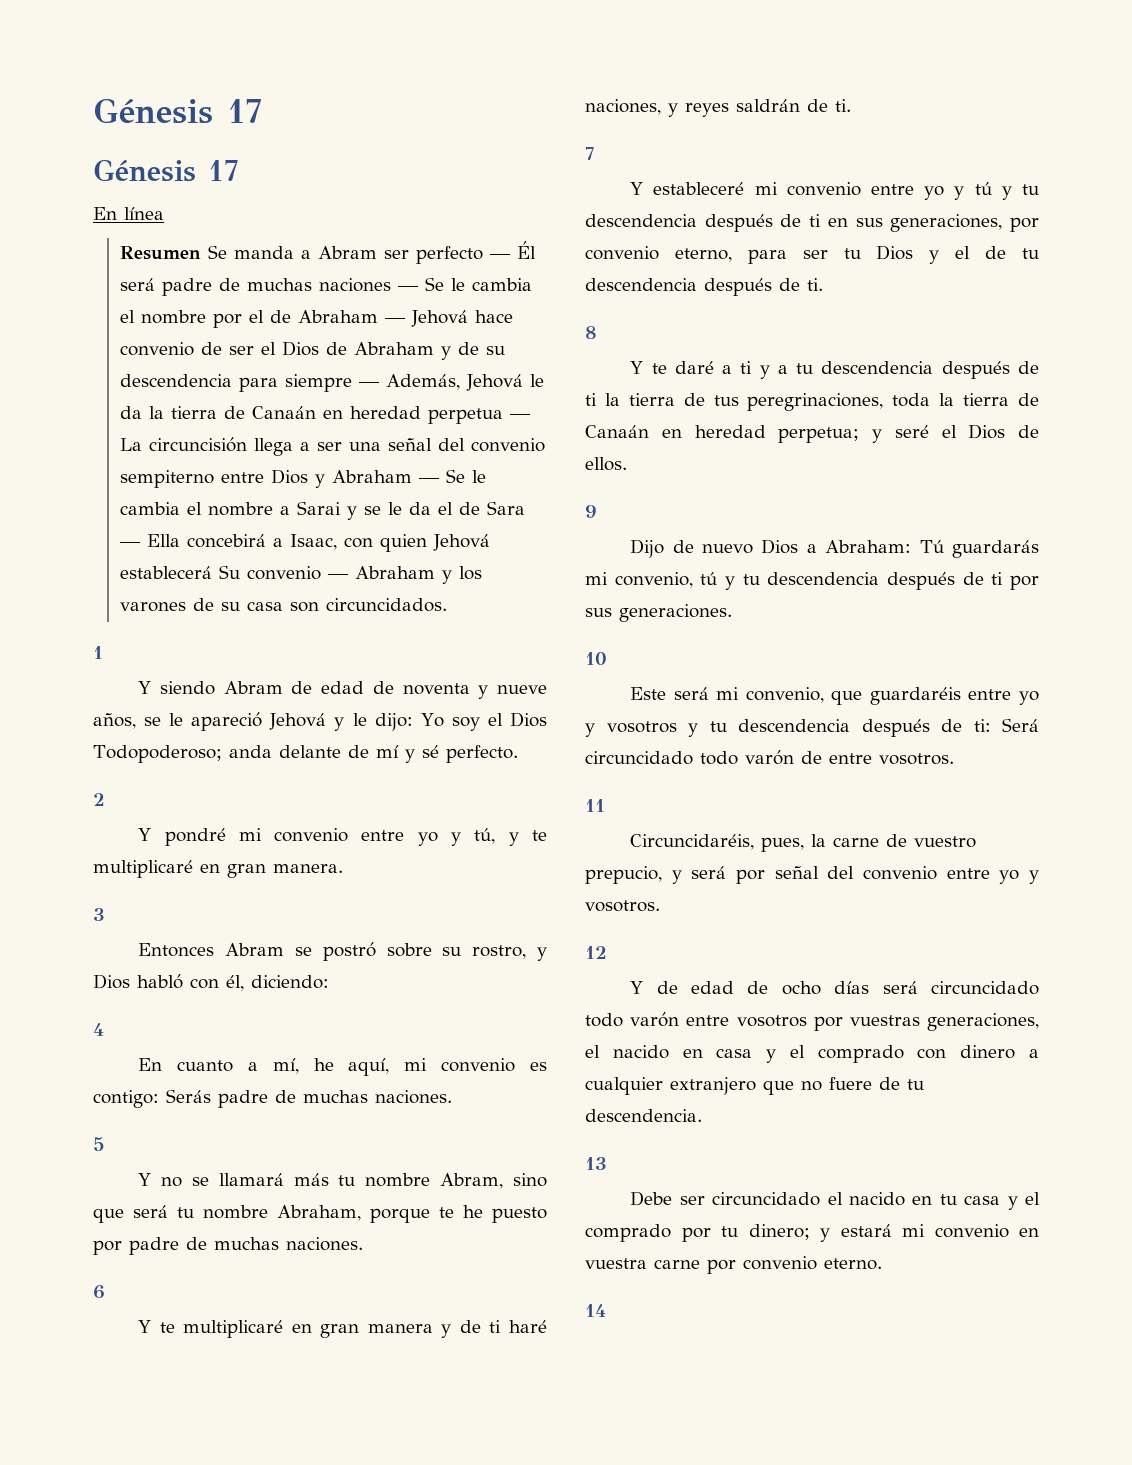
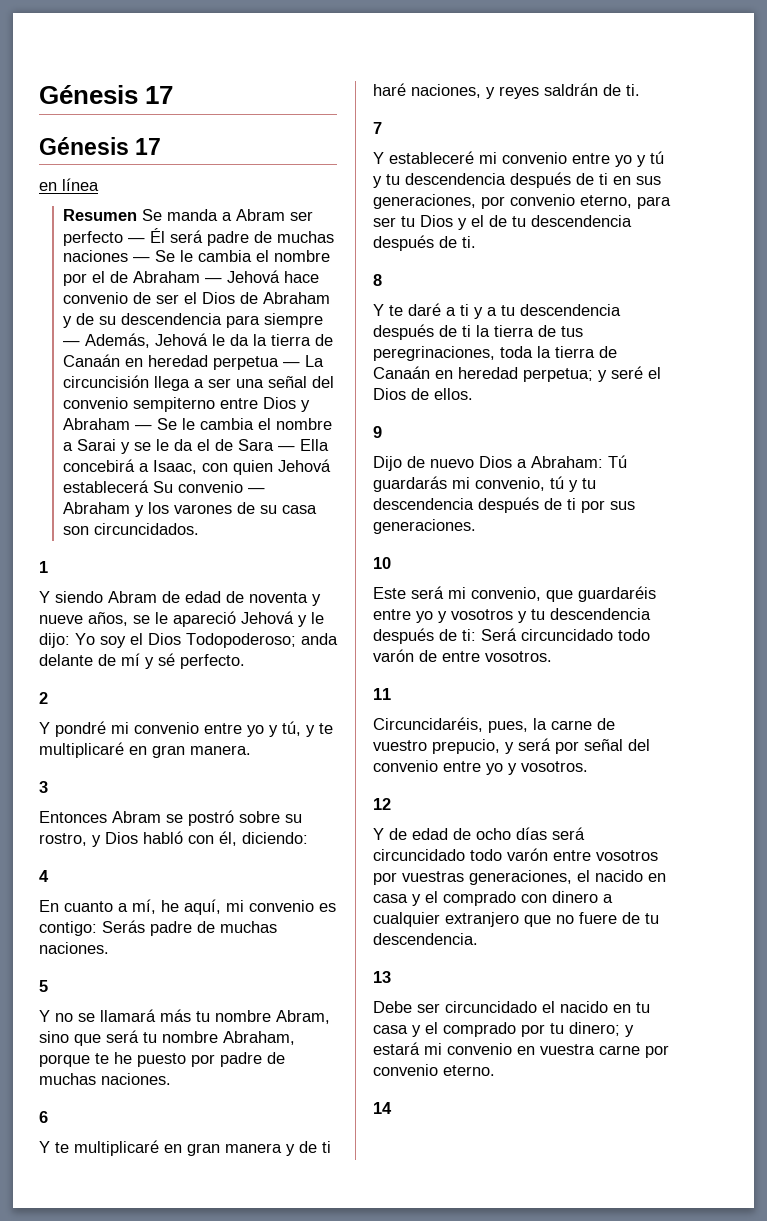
- En línea
+ en línea

